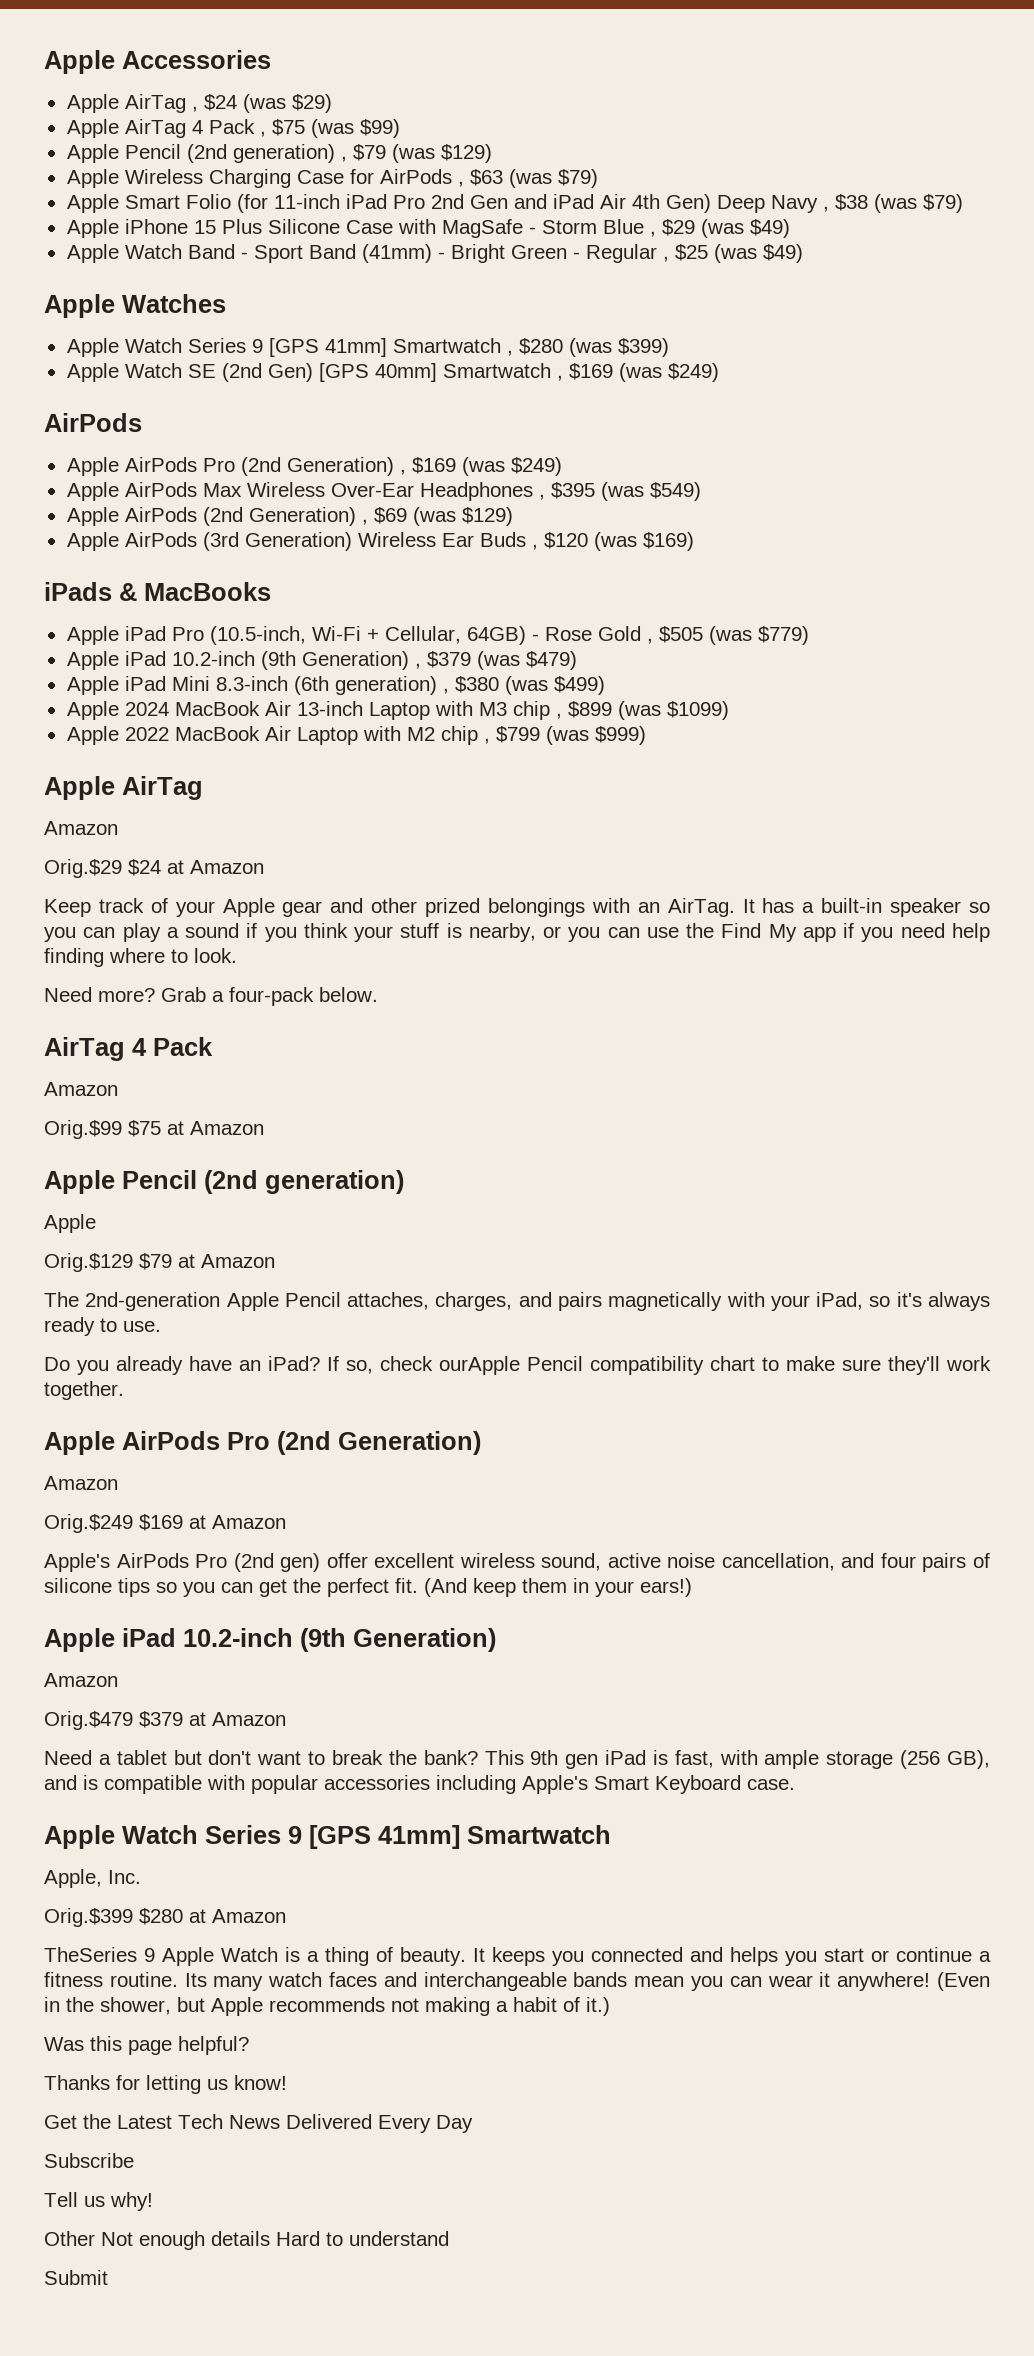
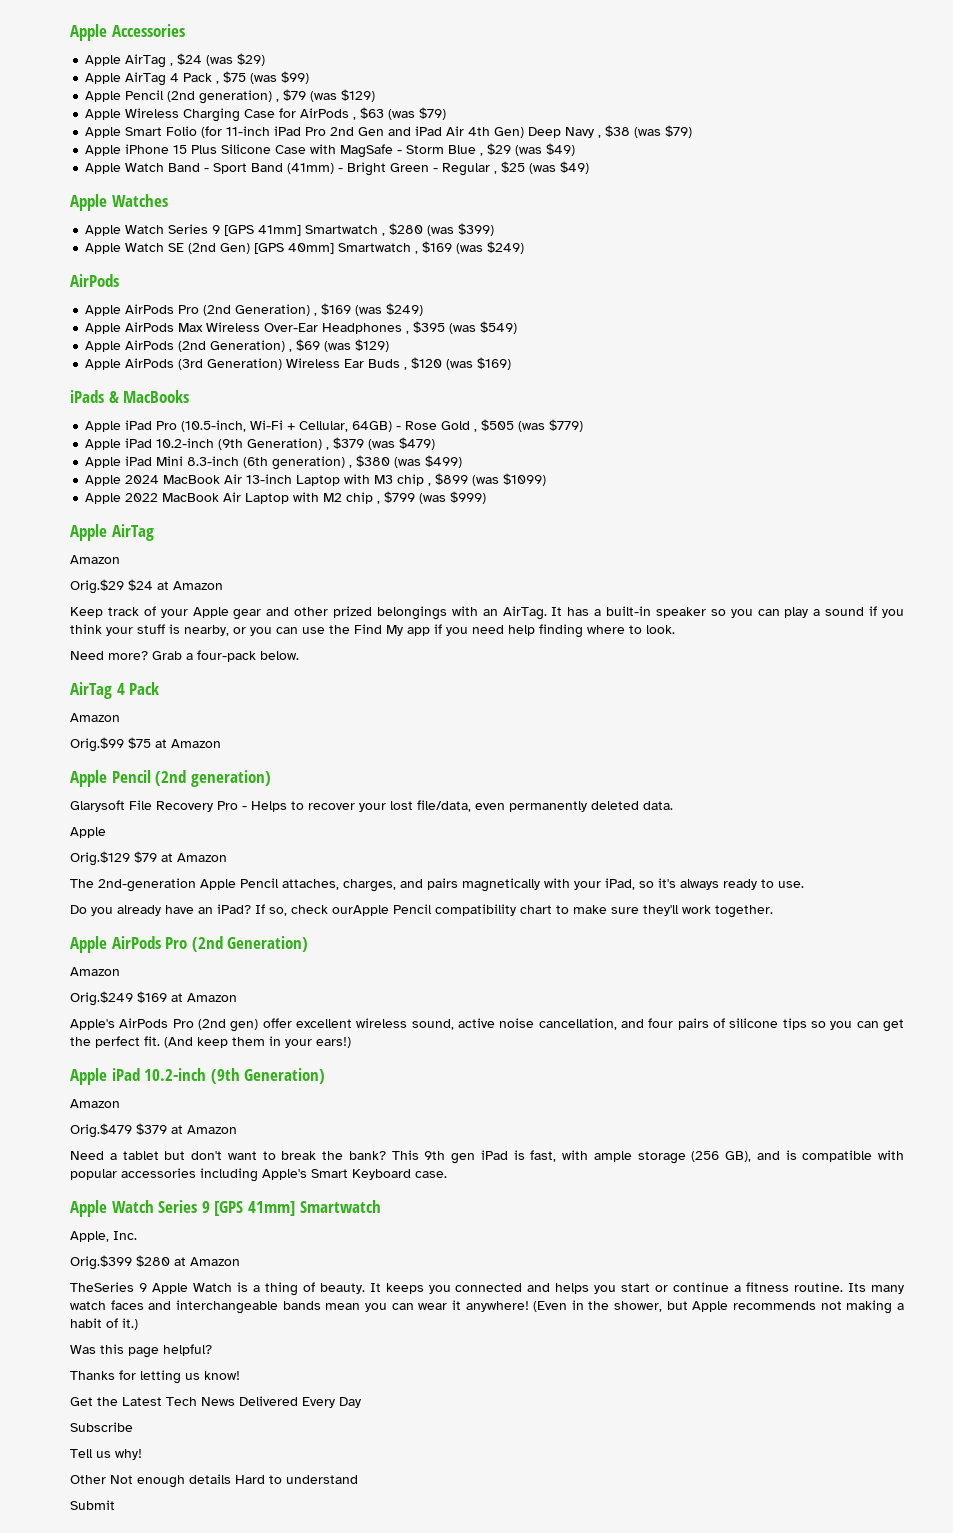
+ Glarysoft File Recovery Pro - Helps to recover your lost file/data, even permanently deleted data.

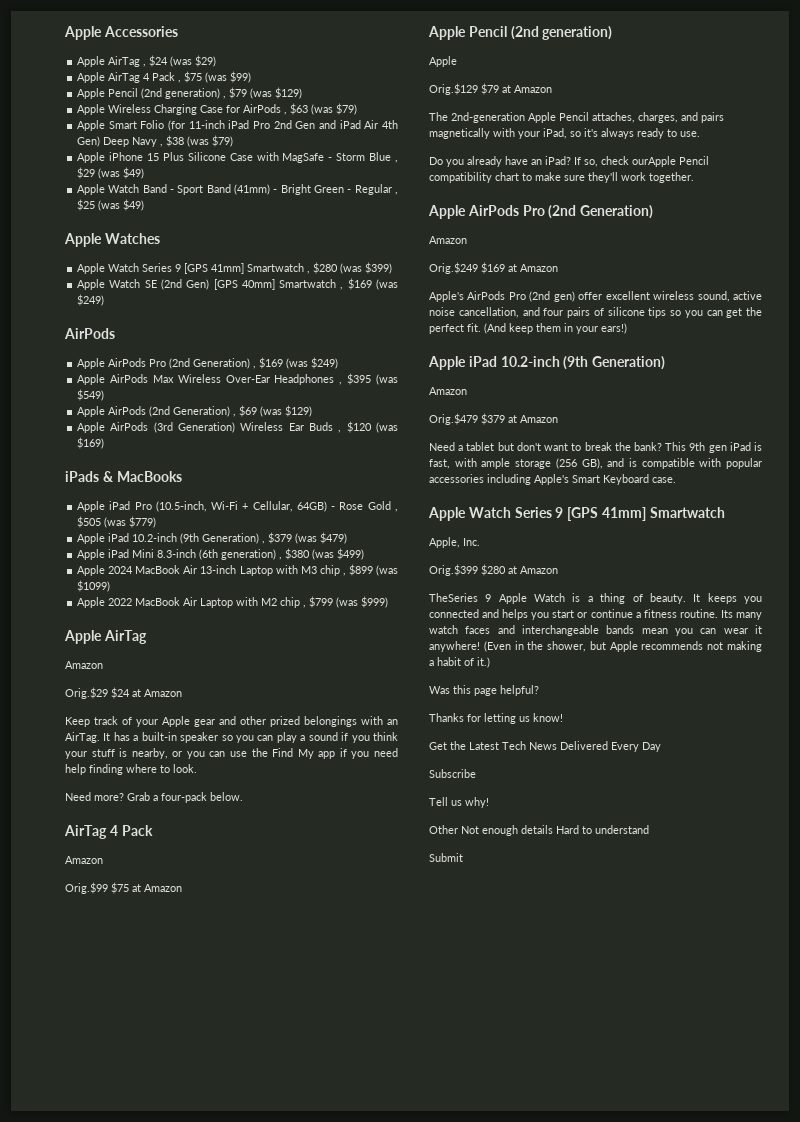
- Glarysoft File Recovery Pro - Helps to recover your lost file/data, even permanently deleted data.

